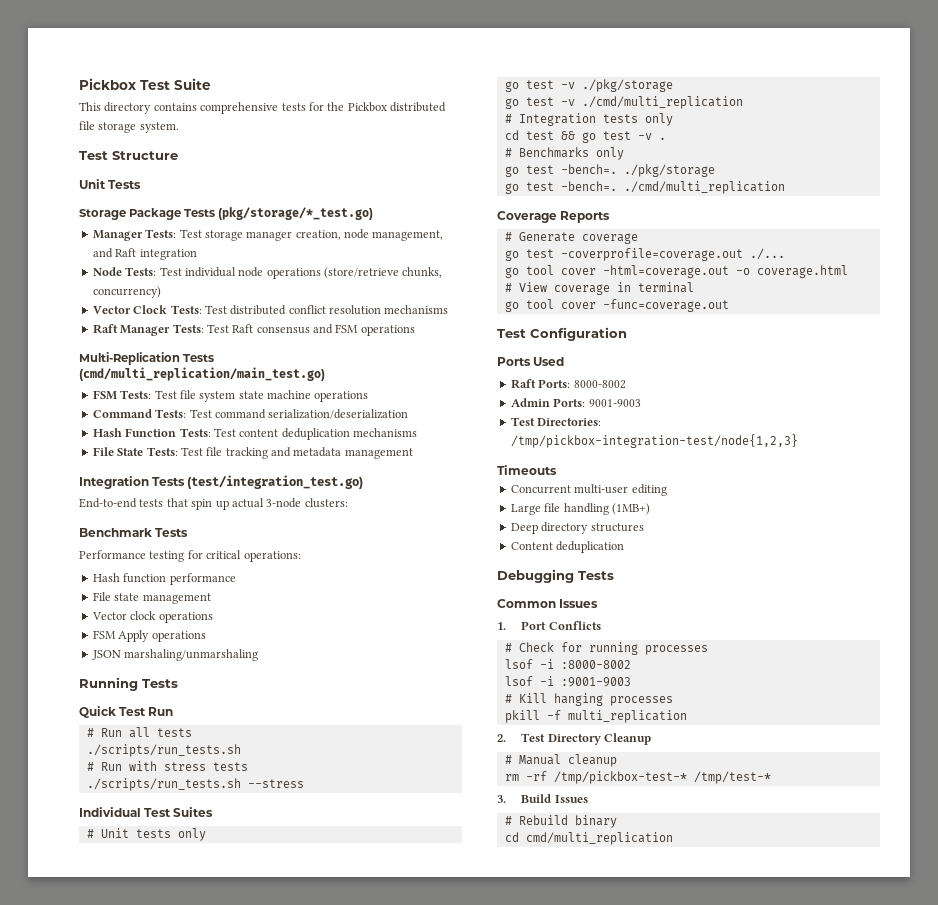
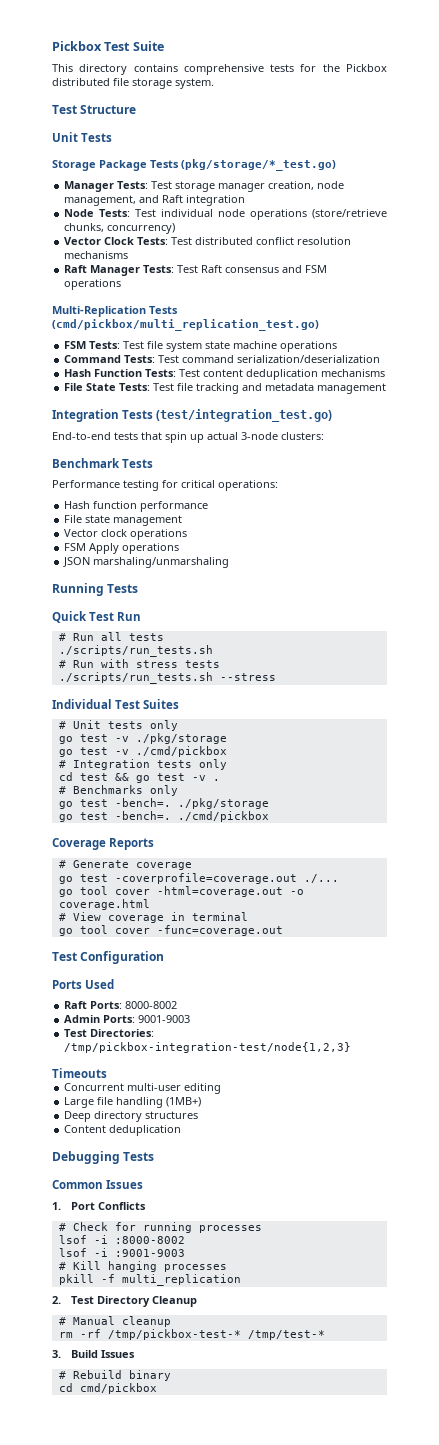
- Multi-Replication Tests (cmd/multi_replication/main_test.go)
+ Multi-Replication Tests (cmd/pickbox/multi_replication_test.go)
- go test -v ./cmd/multi_replication
+ go test -v ./cmd/pickbox
- go test -bench=. ./cmd/multi_replication
+ go test -bench=. ./cmd/pickbox
- cd cmd/multi_replication
+ cd cmd/pickbox

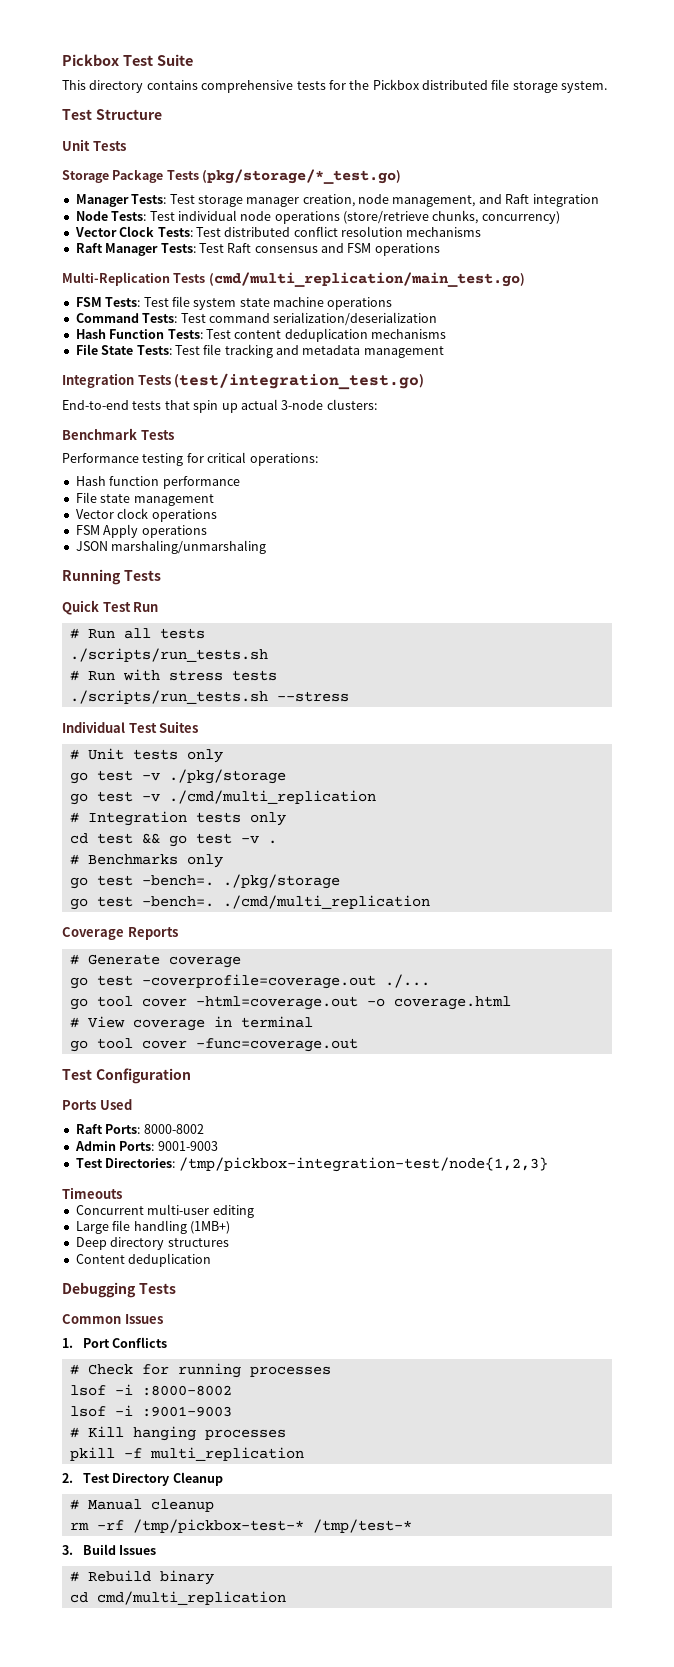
- Multi-Replication Tests (cmd/pickbox/multi_replication_test.go)
+ Multi-Replication Tests (cmd/multi_replication/main_test.go)
- go test -v ./cmd/pickbox
+ go test -v ./cmd/multi_replication
- go test -bench=. ./cmd/pickbox
+ go test -bench=. ./cmd/multi_replication
- cd cmd/pickbox
+ cd cmd/multi_replication

